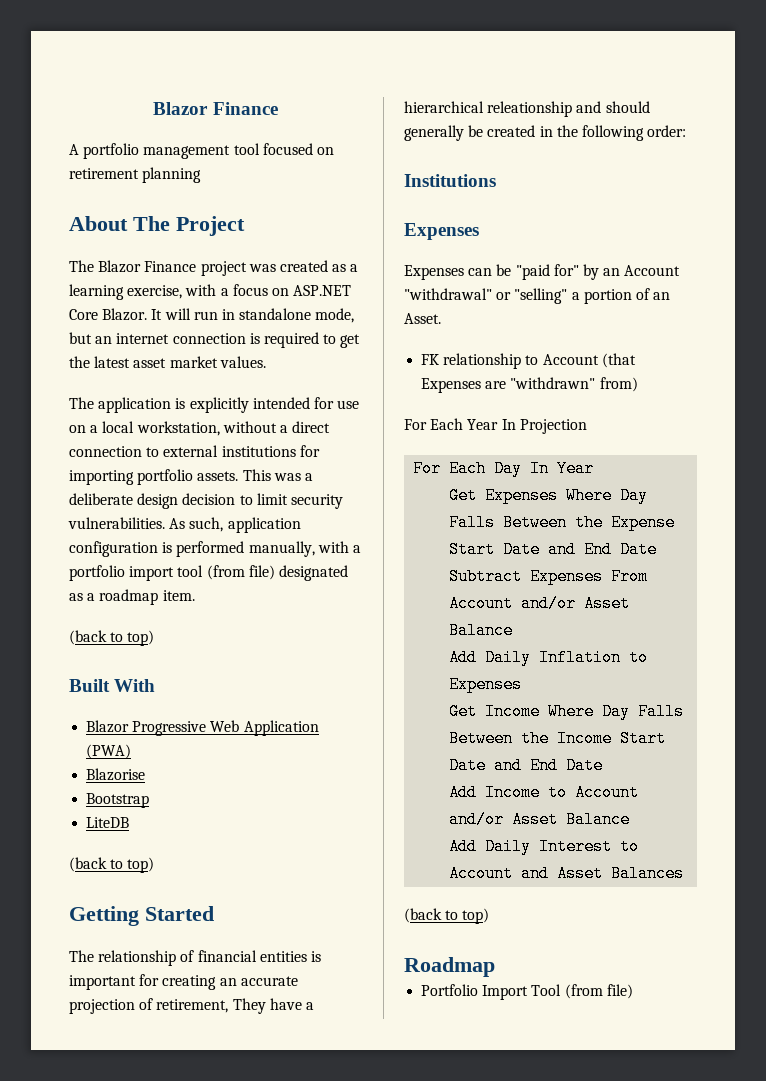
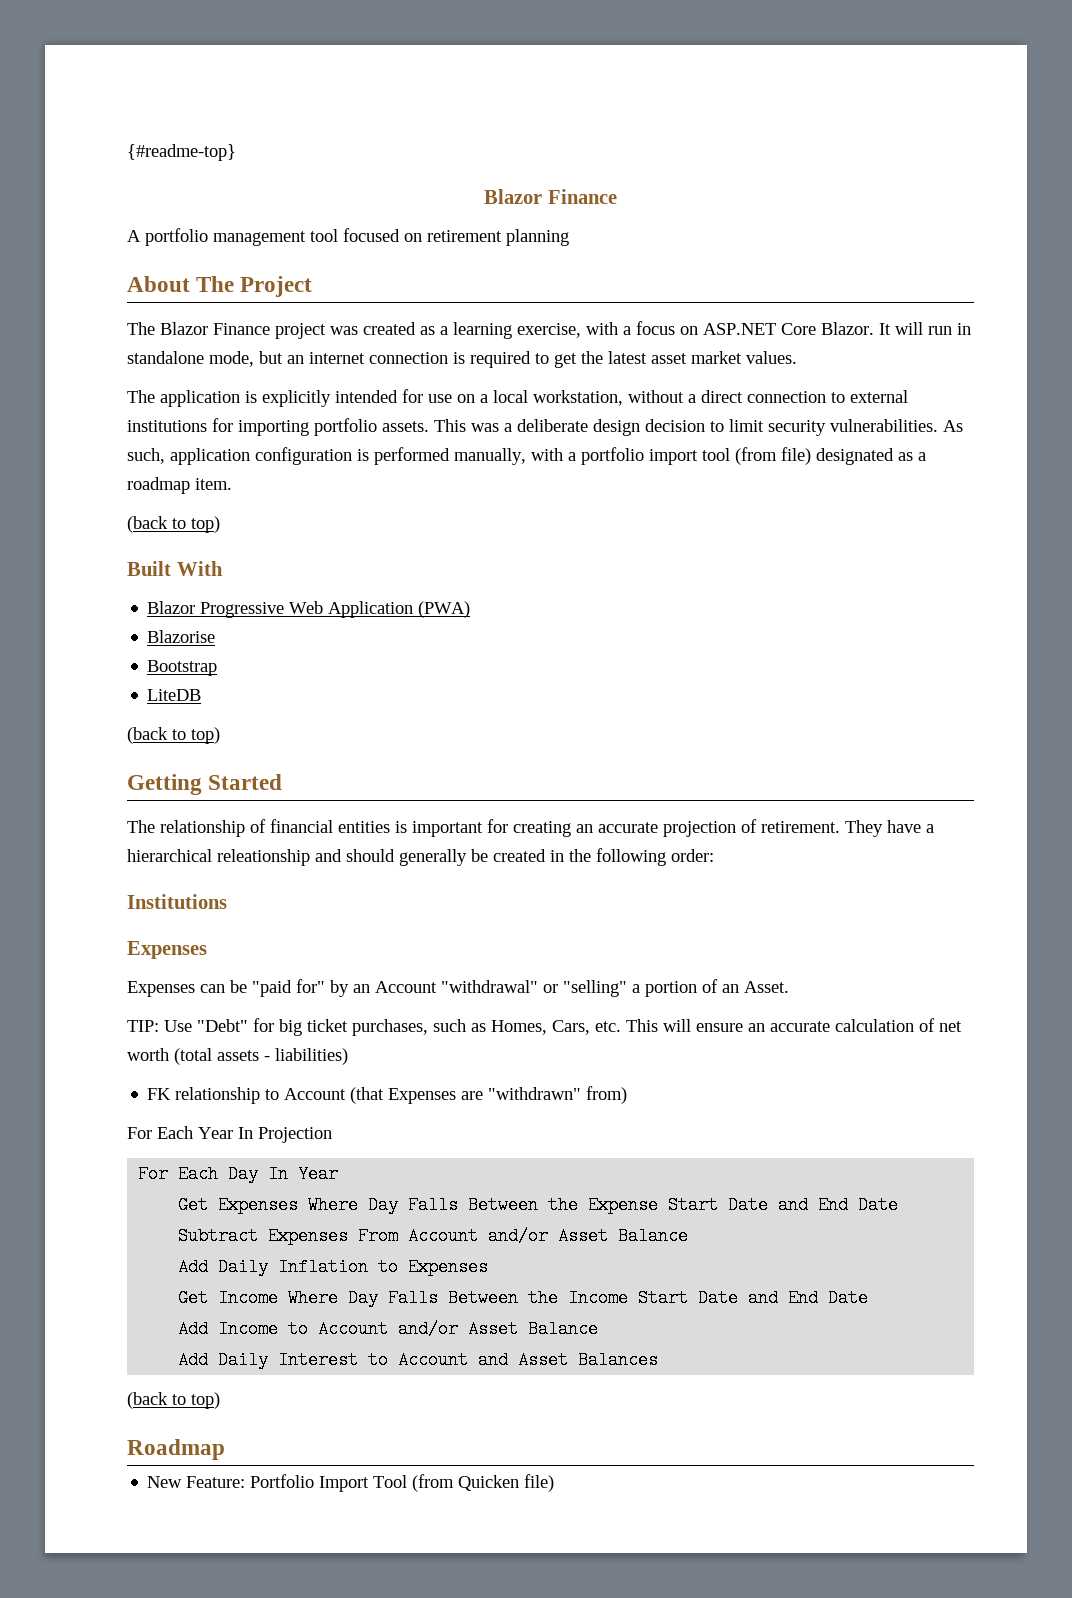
+ {#readme-top}
- The relationship of financial entities is important for creating an accurate projection of retirement, They have a hierarchical releationship and should generally be created in the following order:
+ The relationship of financial entities is important for creating an accurate projection of retirement. They have a hierarchical releationship and should generally be created in the following order:
+ TIP: Use "Debt" for big ticket purchases, such as Homes, Cars, etc. This will ensure an accurate calculation of net worth (total assets - liabilities)
- Portfolio Import Tool (from file)
+ New Feature: Portfolio Import Tool (from Quicken file)

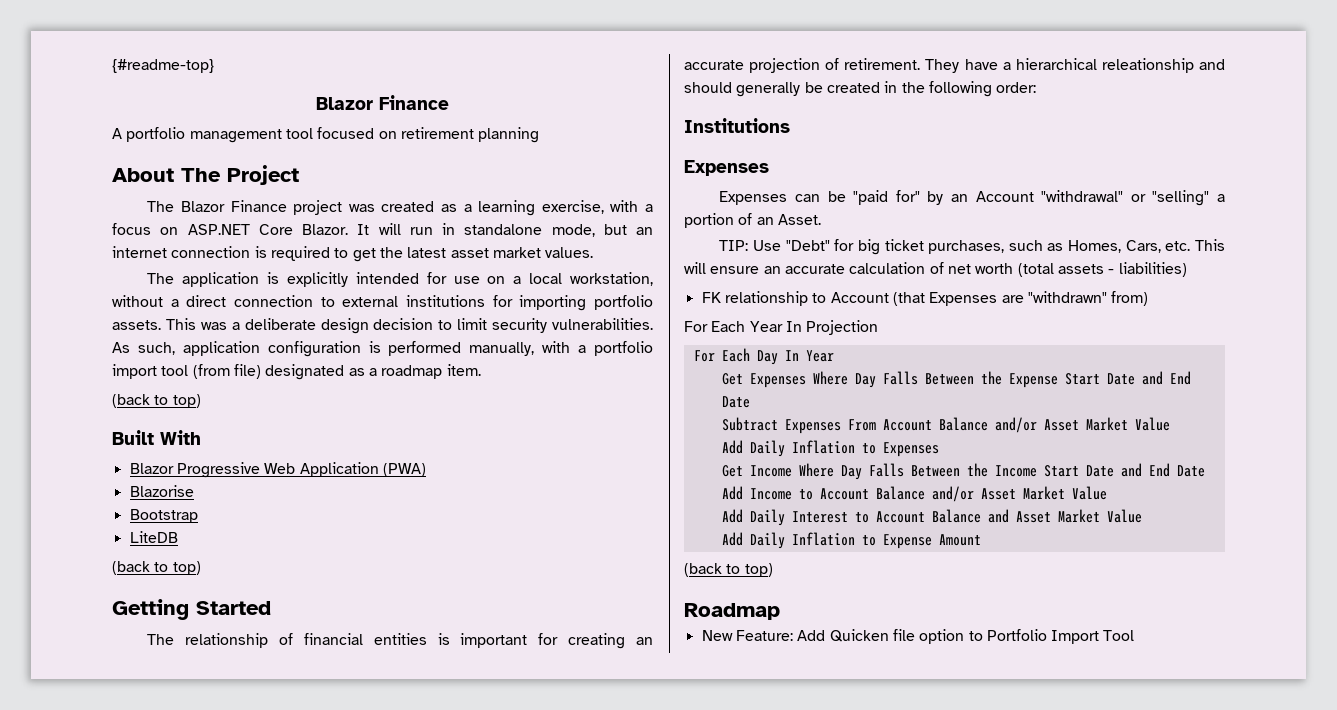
- Subtract Expenses From Account and/or Asset Balance
+ Subtract Expenses From Account Balance and/or Asset Market Value
- Add Income to Account and/or Asset Balance
+ Add Income to Account Balance and/or Asset Market Value
- Add Daily Interest to Account and Asset Balances
+ Add Daily Interest to Account Balance and Asset Market Value
+ Add Daily Inflation to Expense Amount
- New Feature: Portfolio Import Tool (from Quicken file)
+ New Feature: Add Quicken file option to Portfolio Import Tool

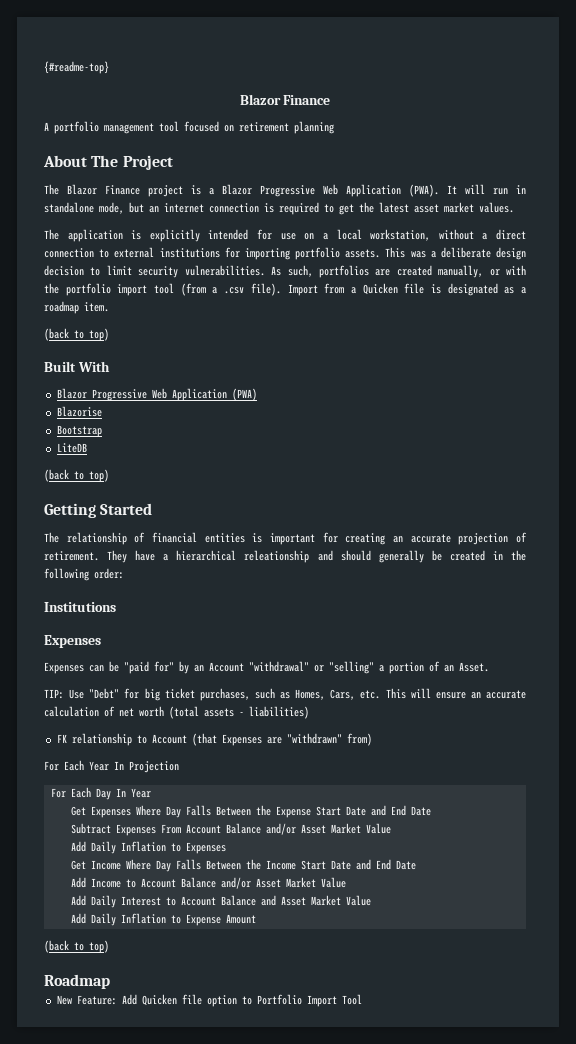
- The Blazor Finance project was created as a learning exercise, with a focus on ASP.NET Core Blazor.
+ The Blazor Finance project is a Blazor Progressive Web Application (PWA).
- As such, application configuration is performed manually, with a portfolio import tool (from file) designated as a roadmap item.
+ As such, portfolios are created manually, or with the portfolio import tool (from a .csv file). Import from a Quicken file is designated as a roadmap item.

